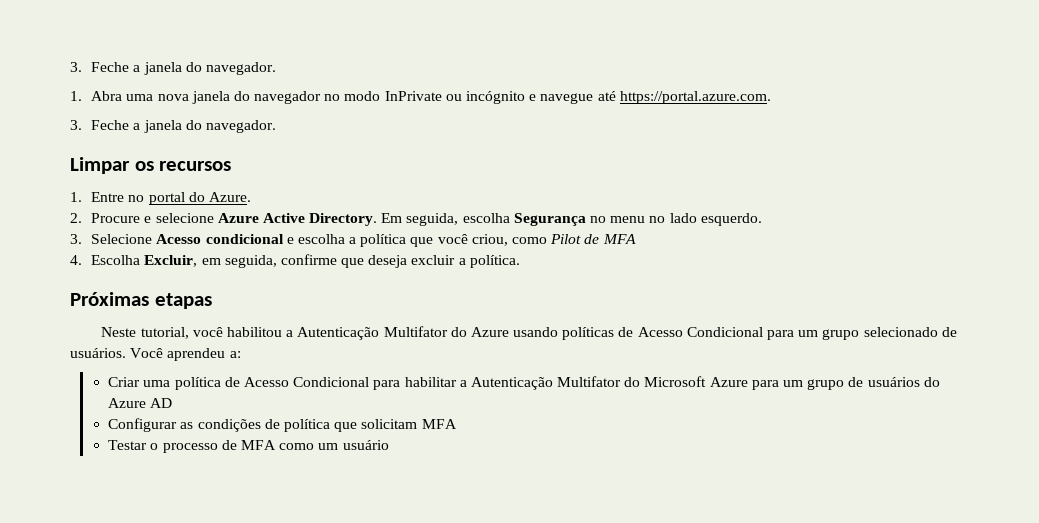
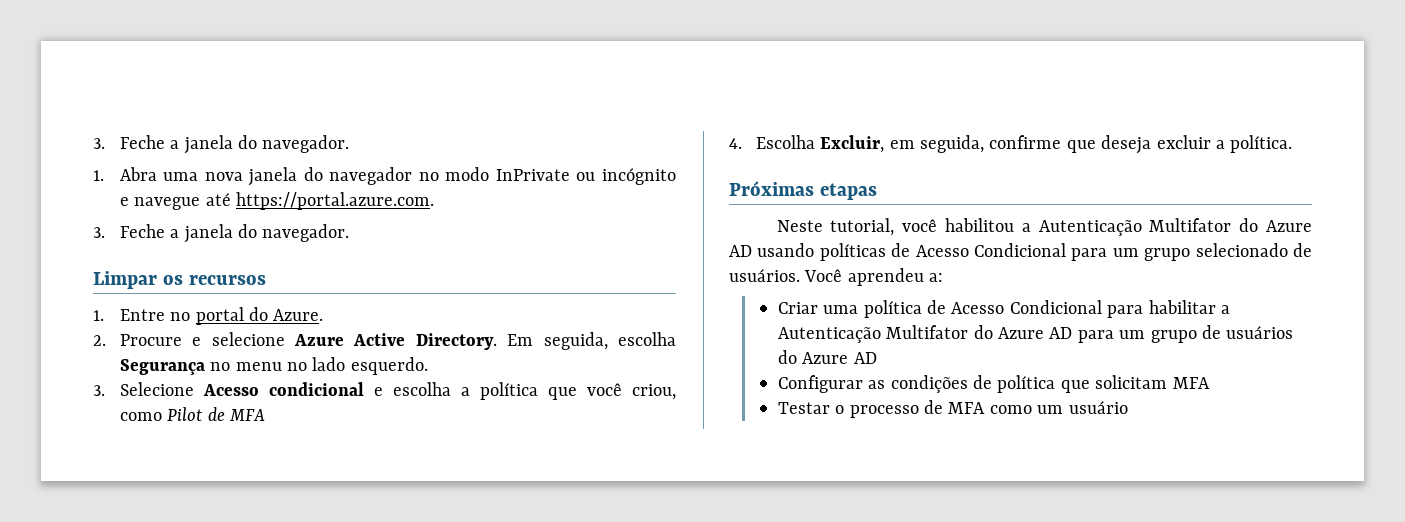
- Neste tutorial, você habilitou a Autenticação Multifator do Azure usando políticas de Acesso Condicional para um grupo selecionado de usuários.
+ Neste tutorial, você habilitou a Autenticação Multifator do Azure AD usando políticas de Acesso Condicional para um grupo selecionado de usuários.
- Criar uma política de Acesso Condicional para habilitar a Autenticação Multifator do Microsoft Azure para um grupo de usuários do Azure AD
+ Criar uma política de Acesso Condicional para habilitar a Autenticação Multifator do Azure AD para um grupo de usuários do Azure AD

